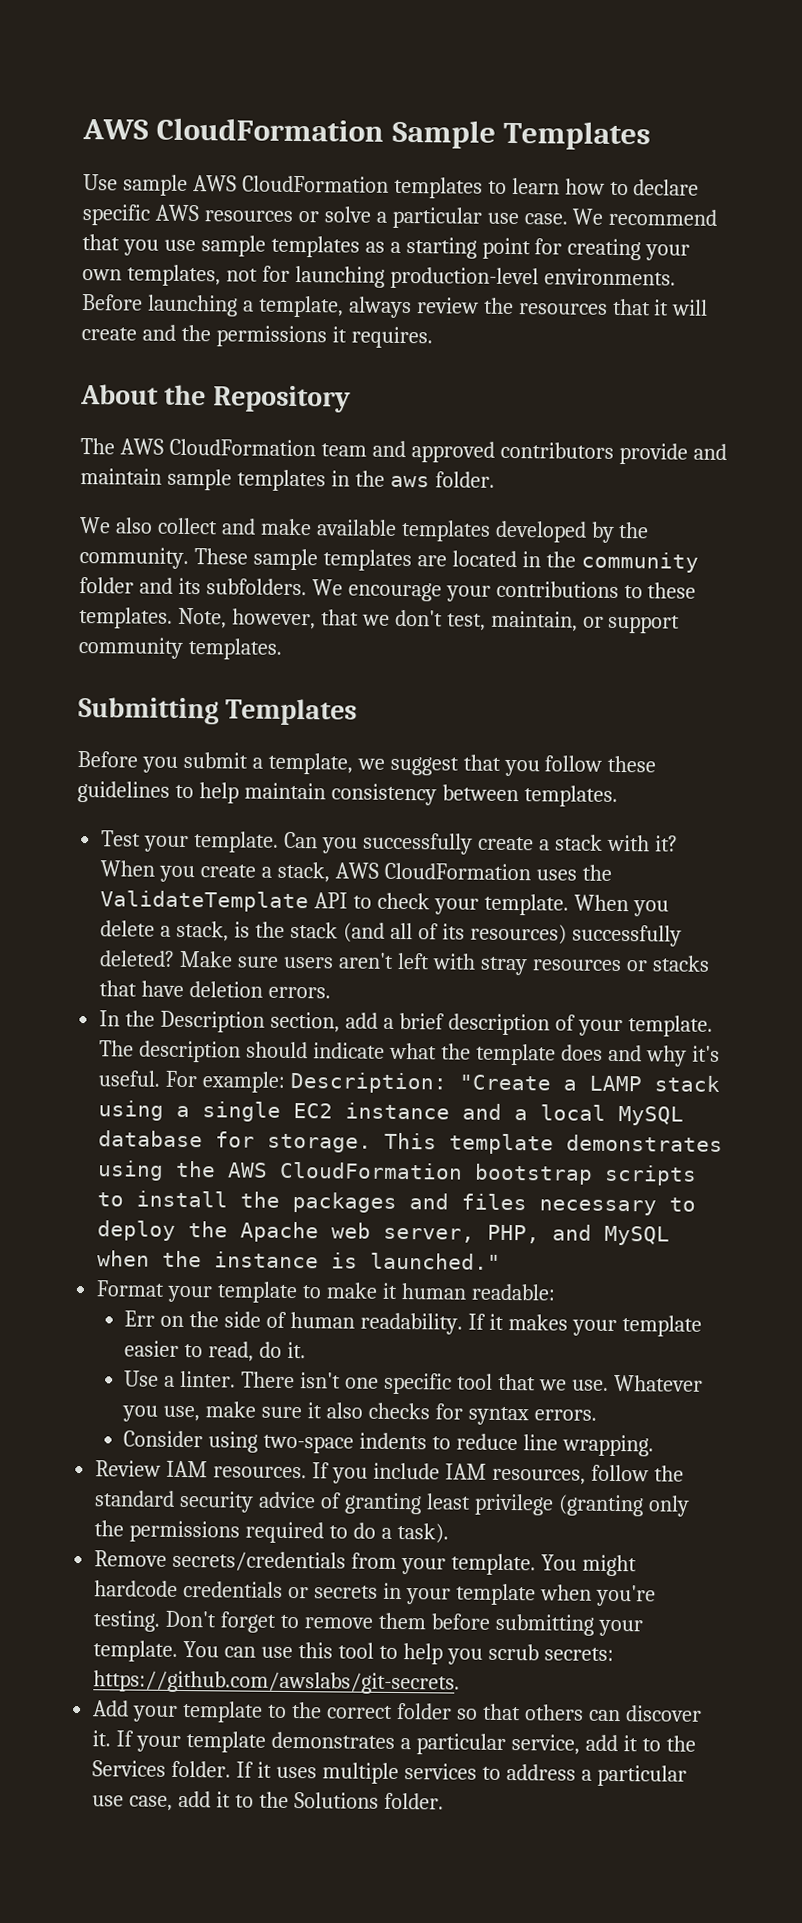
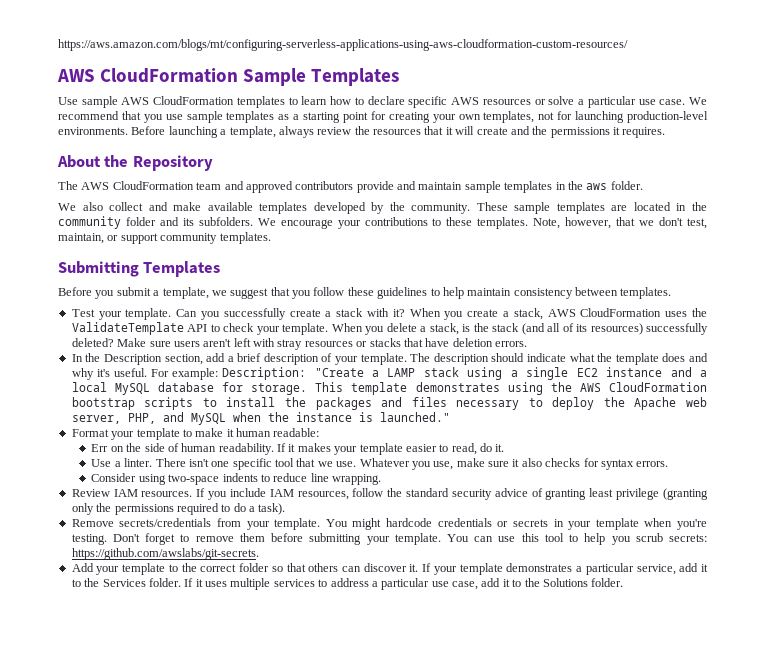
+ https://aws.amazon.com/blogs/mt/configuring-serverless-applications-using-aws-cloudformation-custom-resources/

